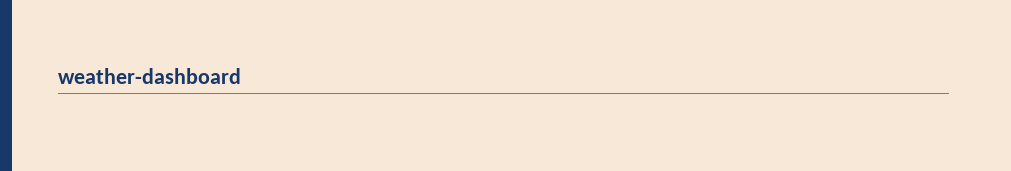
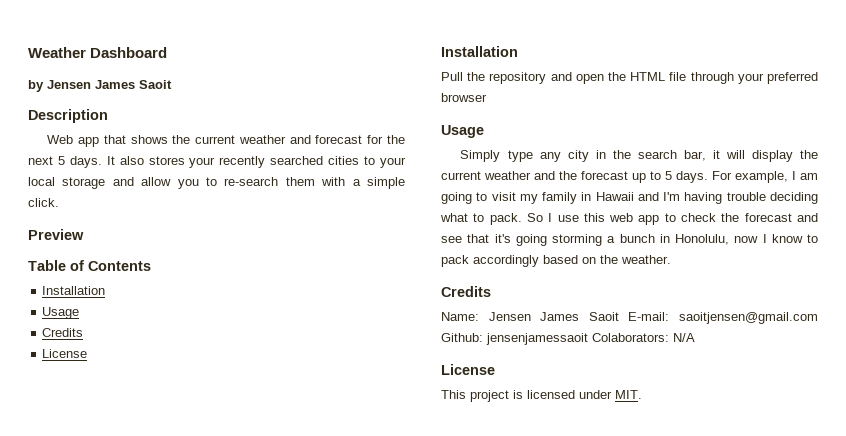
- weather-dashboard
+ Weather Dashboard
+ by Jensen James Saoit
+ Description
+ Web app that shows the current weather and forecast for the next 5 days. It also stores your recently searched cities to your local storage and allow you to re-search them with a simple click.
+ Preview
+ Table of Contents
+ Installation
+ Usage
+ Credits
+ License
+ Installation
+ Pull the repository and open the HTML file through your preferred browser
+ Usage
+ Simply type any city in the search bar, it will display the current weather and the forecast up to 5 days. For example, I am going to visit my family in Hawaii and I'm having trouble deciding what to pack. So I use this web app to check the forecast and see that it's going storming a bunch in Honolulu, now I know to pack accordingly based on the weather.
+ Credits
+ Name: Jensen James Saoit E-mail: saoitjensen@gmail.com Github: jensenjamessaoit Colaborators: N/A
+ License
+ This project is licensed under MIT.

